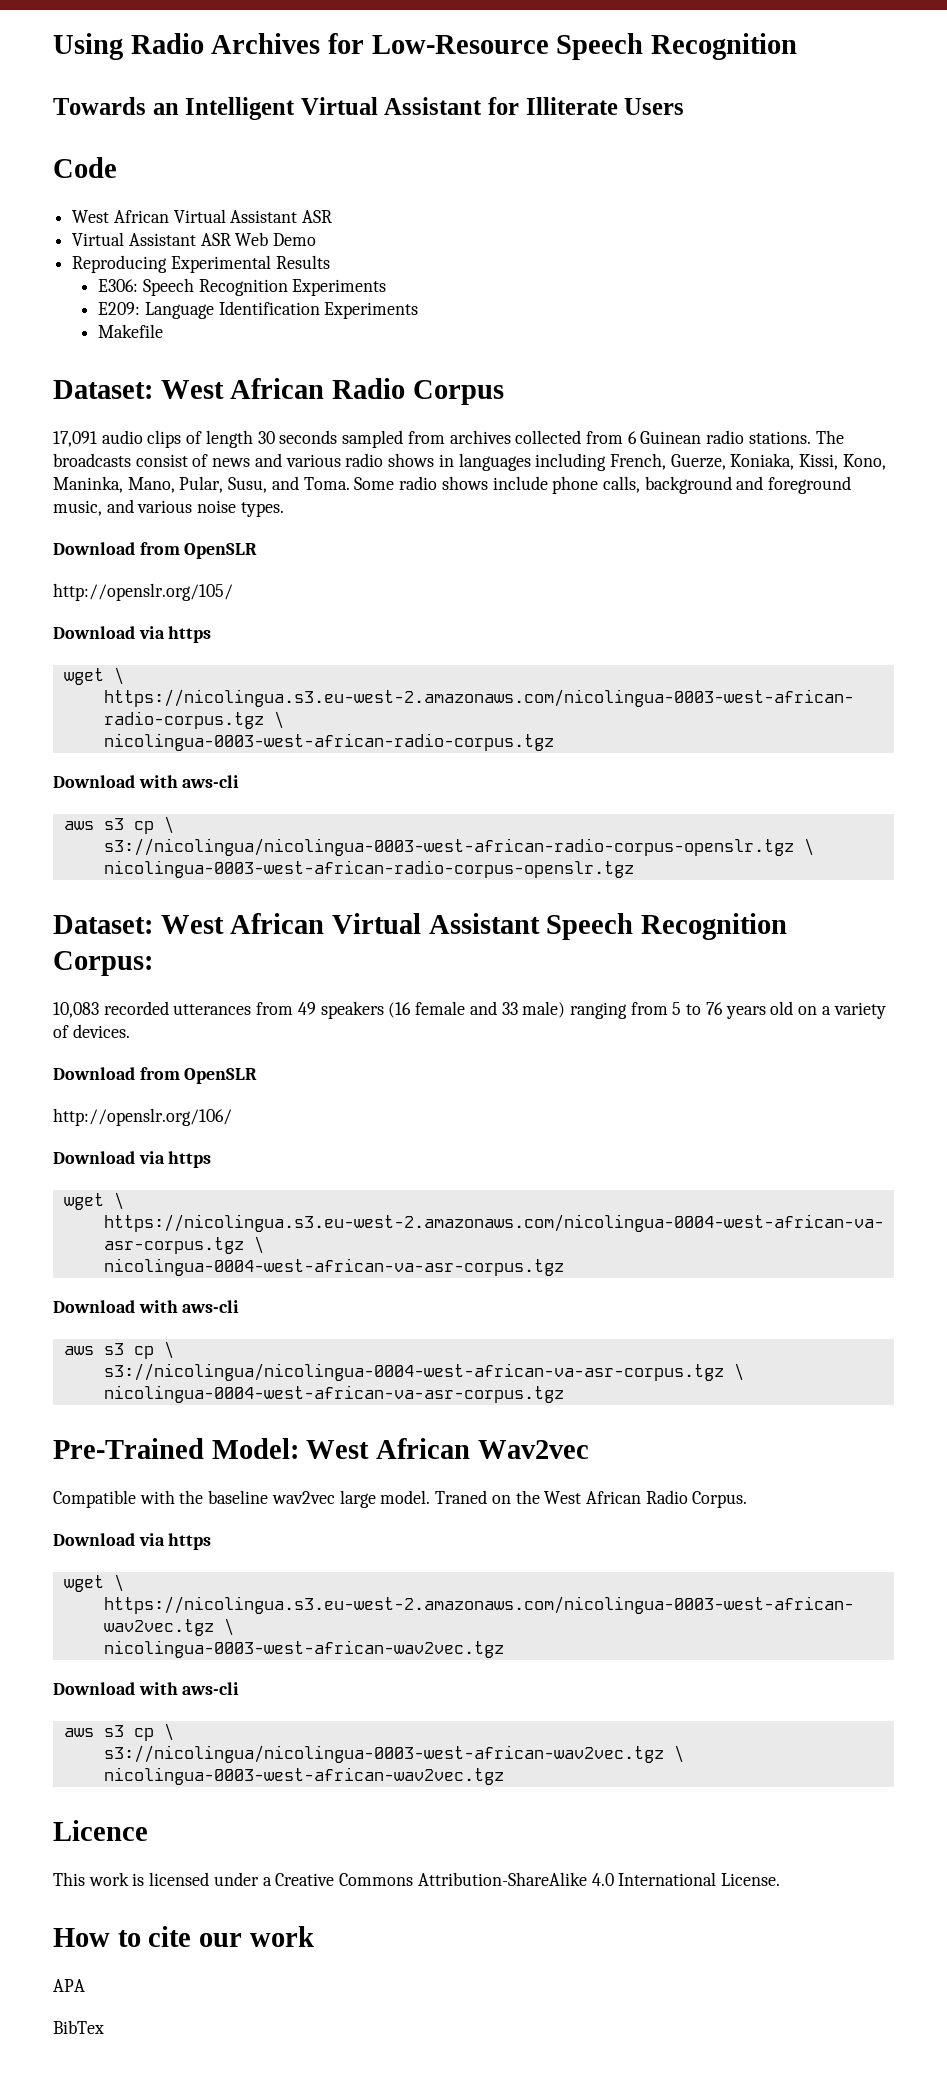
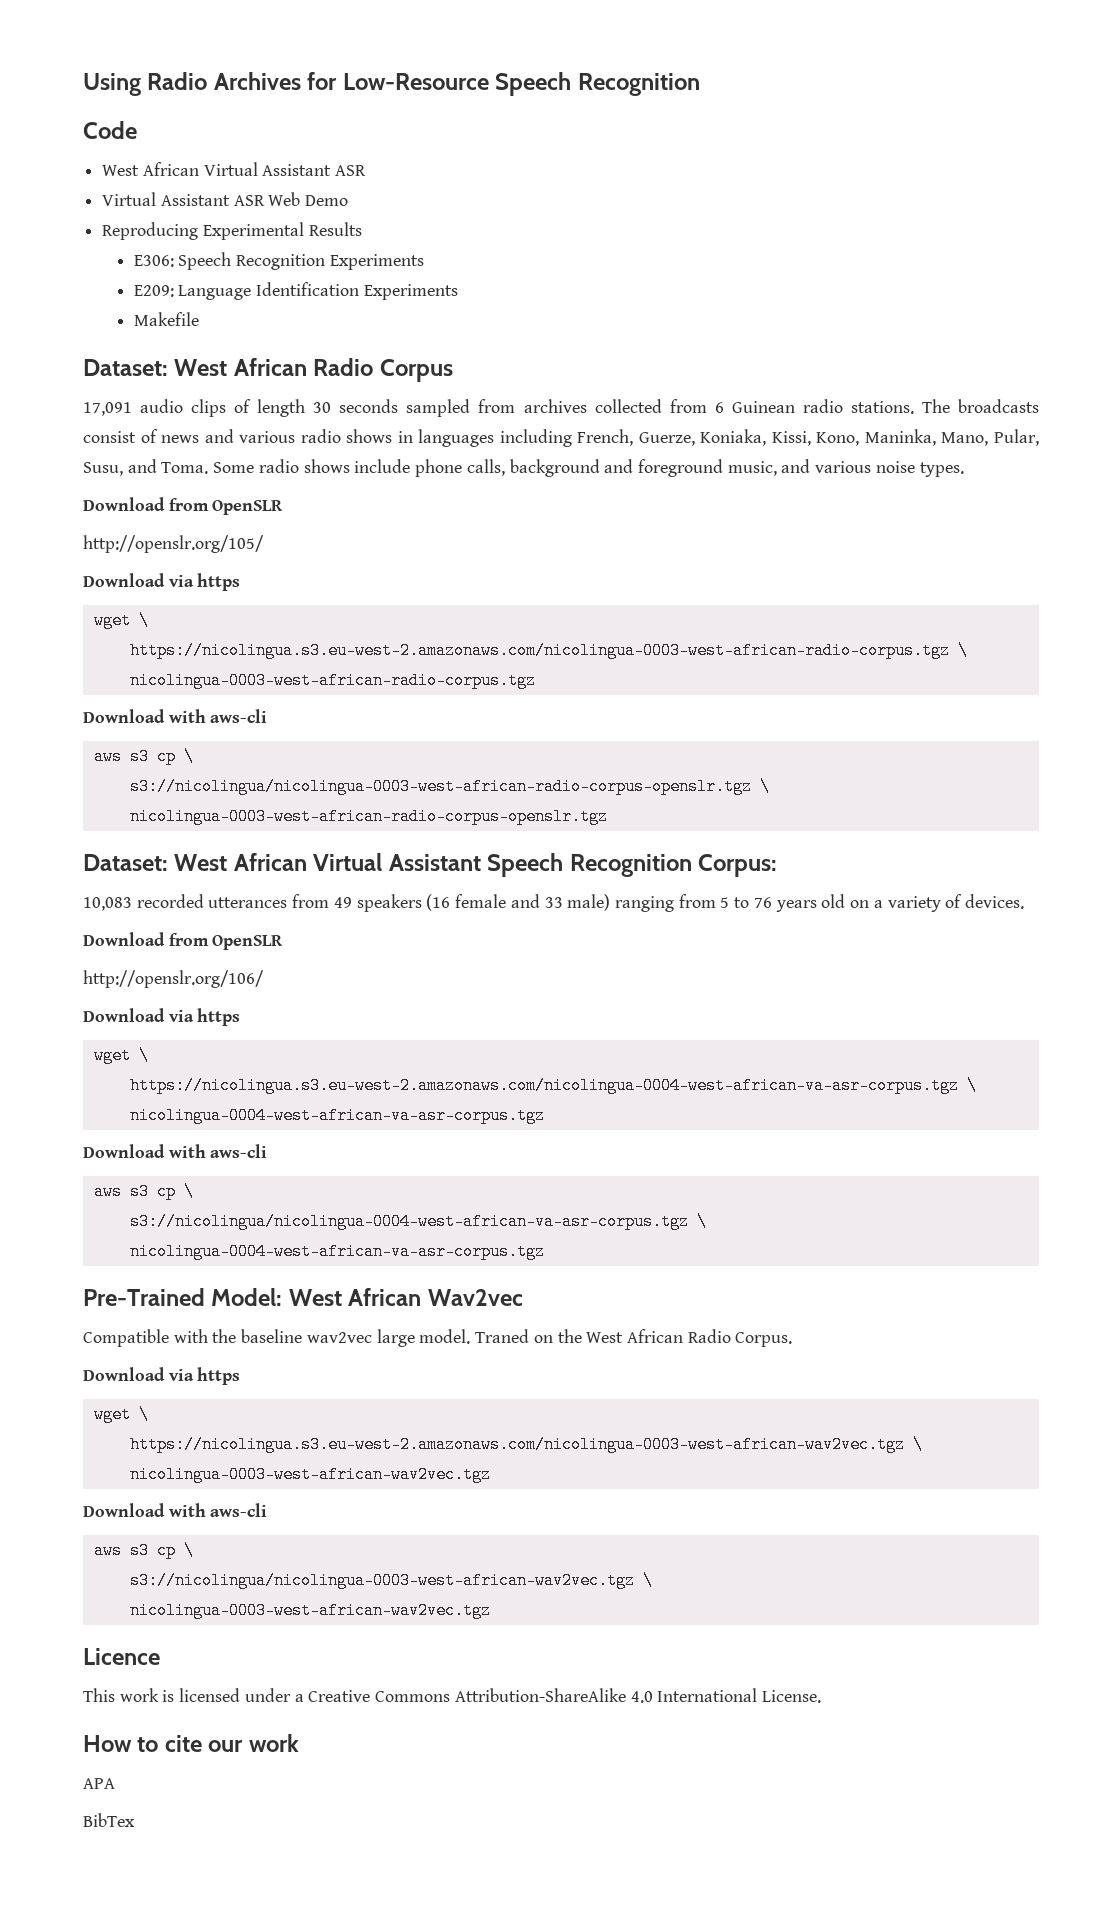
- Towards an Intelligent Virtual Assistant for Illiterate Users

